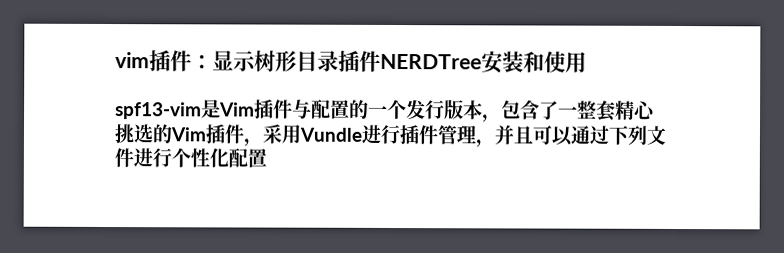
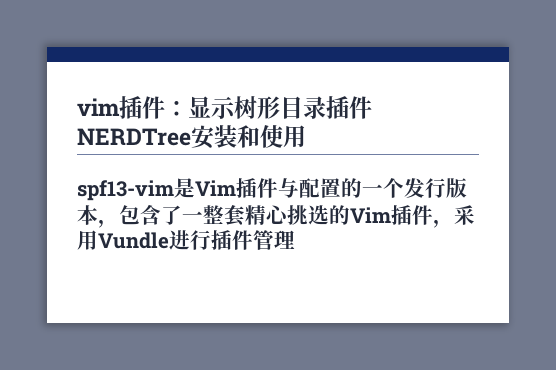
- spf13-vim是Vim插件与配置的一个发行版本，包含了一整套精心挑选的Vim插件，采用Vundle进行插件管理，并且可以通过下列文件进行个性化配置
+ spf13-vim是Vim插件与配置的一个发行版本，包含了一整套精心挑选的Vim插件，采用Vundle进行插件管理

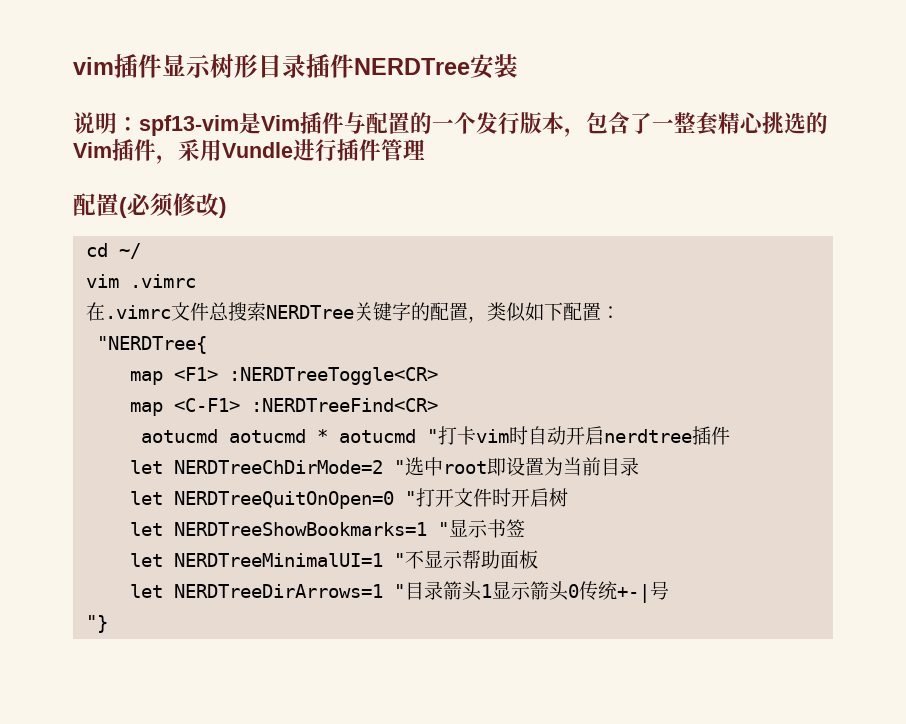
- vim插件：显示树形目录插件NERDTree安装和使用
- spf13-vim是Vim插件与配置的一个发行版本，包含了一整套精心挑选的Vim插件，采用Vundle进行插件管理
+ vim插件显示树形目录插件NERDTree安装
+ 说明：spf13-vim是Vim插件与配置的一个发行版本，包含了一整套精心挑选的Vim插件，采用Vundle进行插件管理
+ 配置(必须修改)
+ cd ~/
+ vim .vimrc
+ 在.vimrc文件总搜索NERDTree关键字的配置，类似如下配置：
+ "NERDTree{
+ map <F1> :NERDTreeToggle<CR>
+ map <C-F1> :NERDTreeFind<CR>
+ aotucmd aotucmd * aotucmd "打卡vim时自动开启nerdtree插件
+ let NERDTreeChDirMode=2 "选中root即设置为当前目录
+ let NERDTreeQuitOnOpen=0 "打开文件时开启树
+ let NERDTreeShowBookmarks=1 "显示书签
+ let NERDTreeMinimalUI=1 "不显示帮助面板
+ let NERDTreeDirArrows=1 "目录箭头1显示箭头0传统+-|号
+ "}

